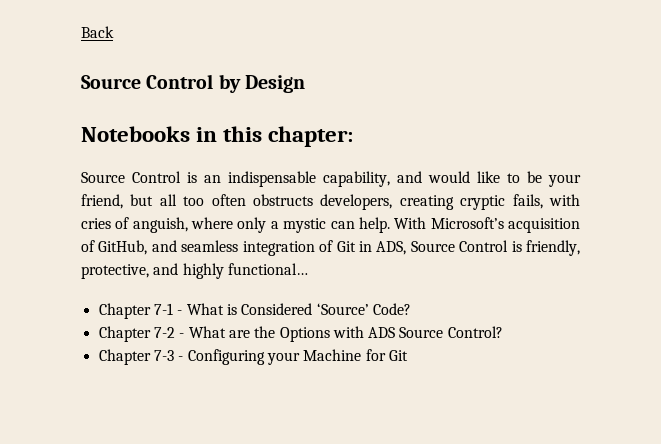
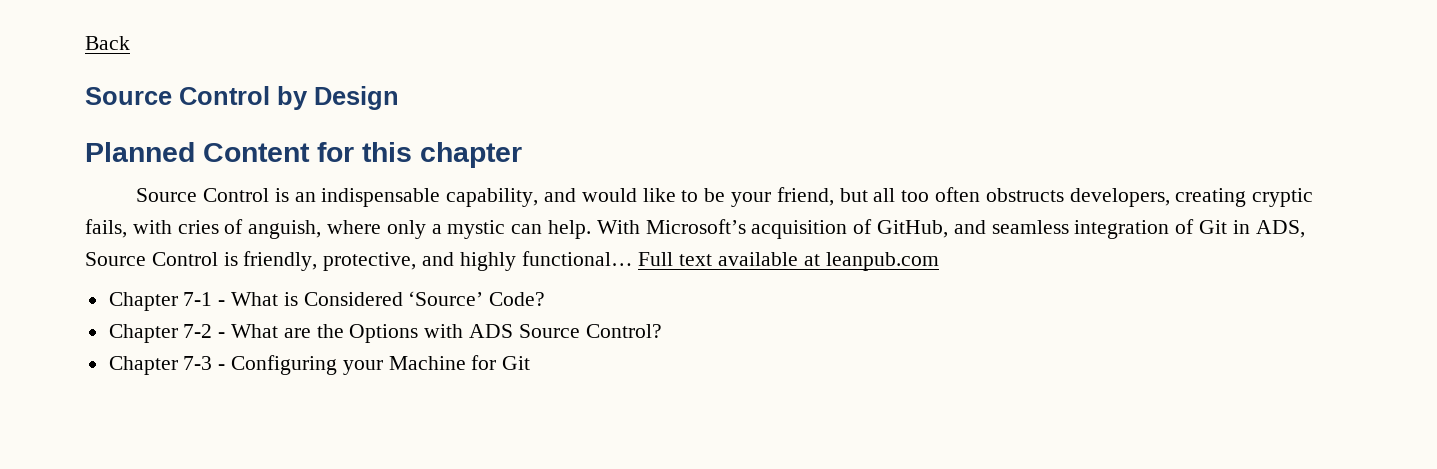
- Notebooks in this chapter:
+ Planned Content for this chapter
+ Full text available at leanpub.com

